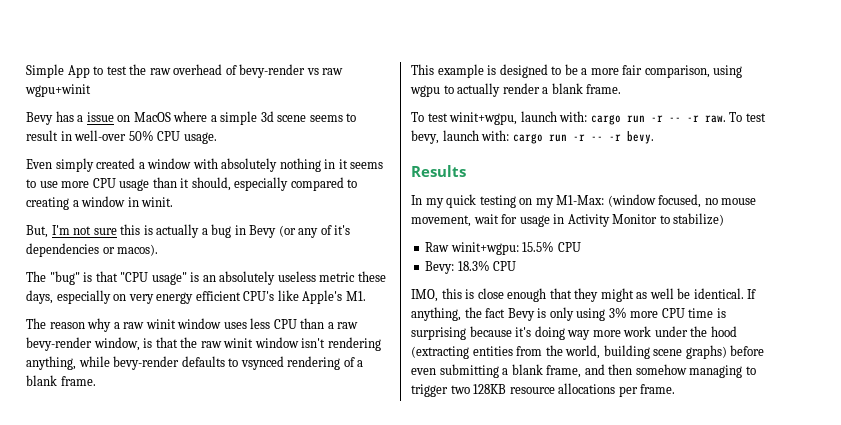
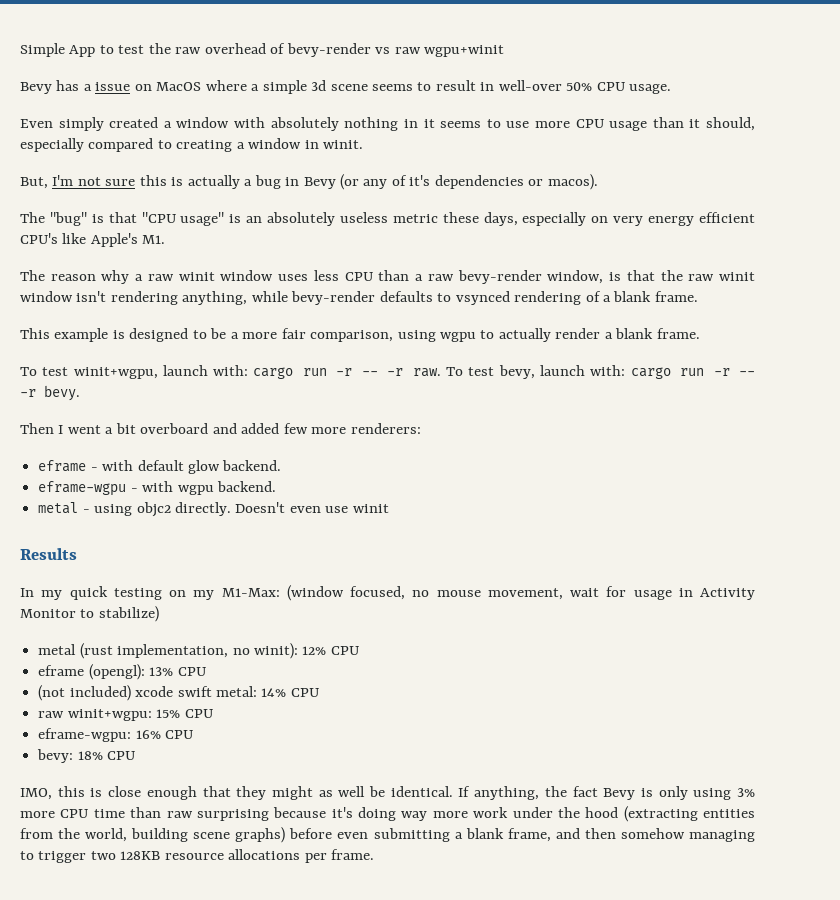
+ Then I went a bit overboard and added few more renderers:
+ eframe - with default glow backend.
+ eframe-wgpu - with wgpu backend.
+ metal - using objc2 directly. Doesn't even use winit
- Raw winit+wgpu: 15.5% CPU
- Bevy: 18.3% CPU
+ metal (rust implementation, no winit): 12% CPU
+ eframe (opengl): 13% CPU
+ (not included) xcode swift metal: 14% CPU
+ raw winit+wgpu: 15% CPU
+ eframe-wgpu: 16% CPU
+ bevy: 18% CPU
- If anything, the fact Bevy is only using 3% more CPU time is surprising because it's doing way more work under the hood (extracting entities from the world, building scene graphs) before even submitting a blank frame, and then somehow managing to trigger two 128KB resource allocations per frame.
+ If anything, the fact Bevy is only using 3% more CPU time than raw surprising because it's doing way more work under the hood (extracting entities from the world, building scene graphs) before even submitting a blank frame, and then somehow managing to trigger two 128KB resource allocations per frame.

